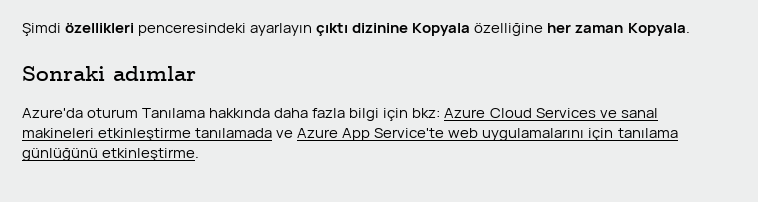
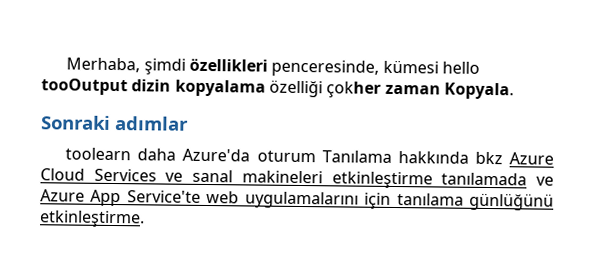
- Şimdi özellikleri penceresindeki ayarlayın çıktı dizinine Kopyala özelliğine her zaman Kopyala.
+ Merhaba, şimdi özellikleri penceresinde, kümesi hello tooOutput dizin kopyalama özelliği çokher zaman Kopyala.
- Azure'da oturum Tanılama hakkında daha fazla bilgi için bkz: Azure Cloud Services ve sanal makineleri etkinleştirme tanılamada ve Azure App Service'te web uygulamalarını için tanılama günlüğünü etkinleştirme.
+ toolearn daha Azure'da oturum Tanılama hakkında bkz Azure Cloud Services ve sanal makineleri etkinleştirme tanılamada ve Azure App Service'te web uygulamalarını için tanılama günlüğünü etkinleştirme.

